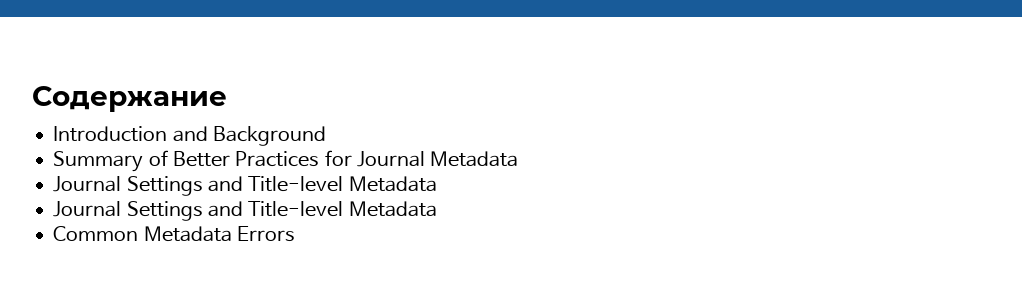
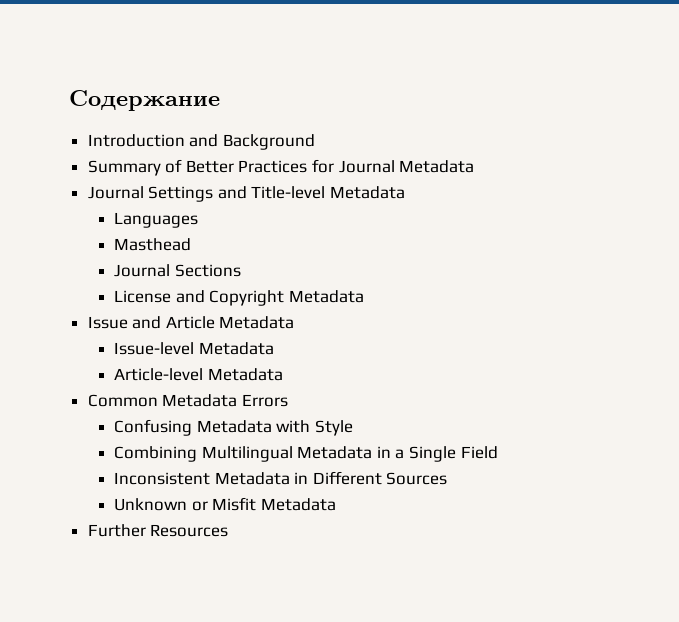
  Summary of Better Practices for Journal Metadata
  Journal Settings and Title-level Metadata
- Journal Settings and Title-level Metadata
+ Languages
+ Masthead
+ Journal Sections
+ License and Copyright Metadata
+ Issue and Article Metadata
+ Issue-level Metadata
+ Article-level Metadata
  Common Metadata Errors
+ Confusing Metadata with Style
+ Combining Multilingual Metadata in a Single Field
+ Inconsistent Metadata in Different Sources
+ Unknown or Misfit Metadata
+ Further Resources

